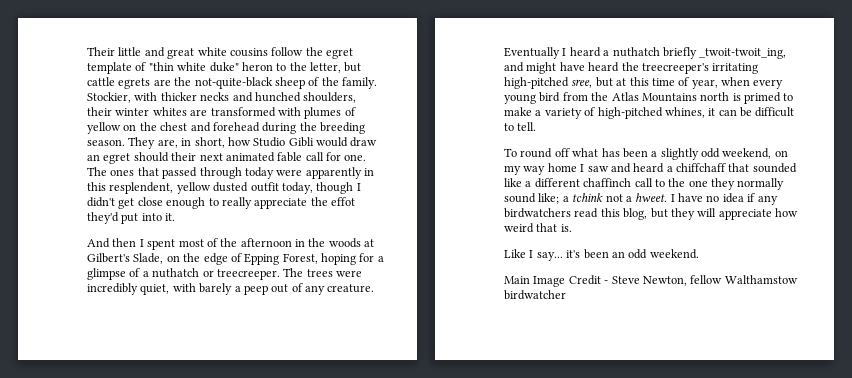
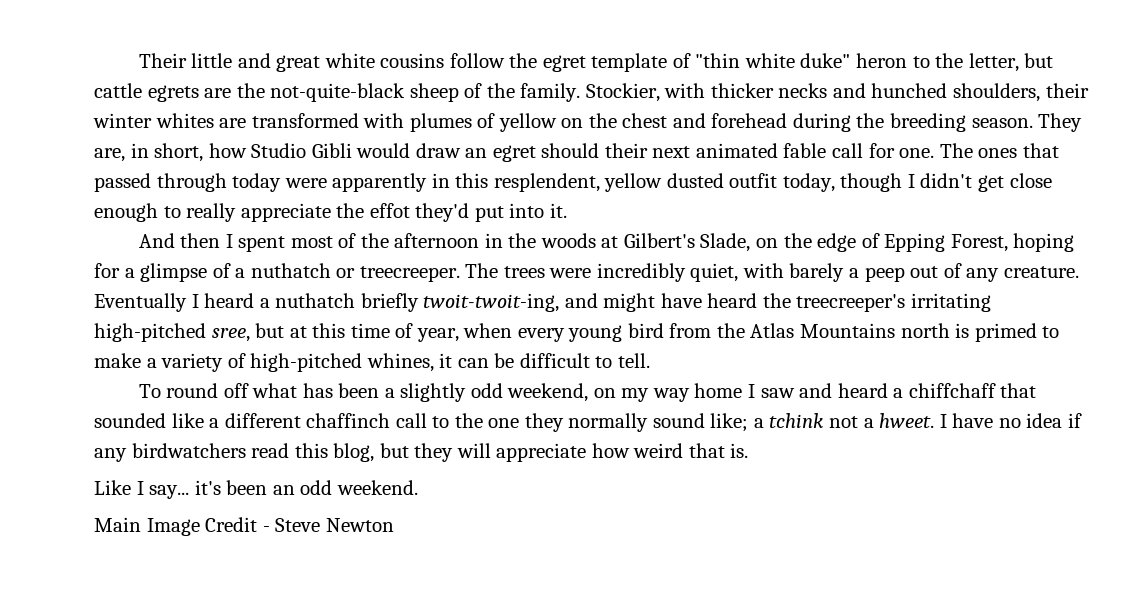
- Eventually I heard a nuthatch briefly _twoit-twoit_ing, and might have heard the treecreeper's irritating high-pitched sree, but at this time of year, when every young bird from the Atlas Mountains north is primed to make a variety of high-pitched whines, it can be difficult to tell.
+ Eventually I heard a nuthatch briefly twoit-twoit-ing, and might have heard the treecreeper's irritating high-pitched sree, but at this time of year, when every young bird from the Atlas Mountains north is primed to make a variety of high-pitched whines, it can be difficult to tell.
- Main Image Credit - Steve Newton, fellow Walthamstow birdwatcher
+ Main Image Credit - Steve Newton

